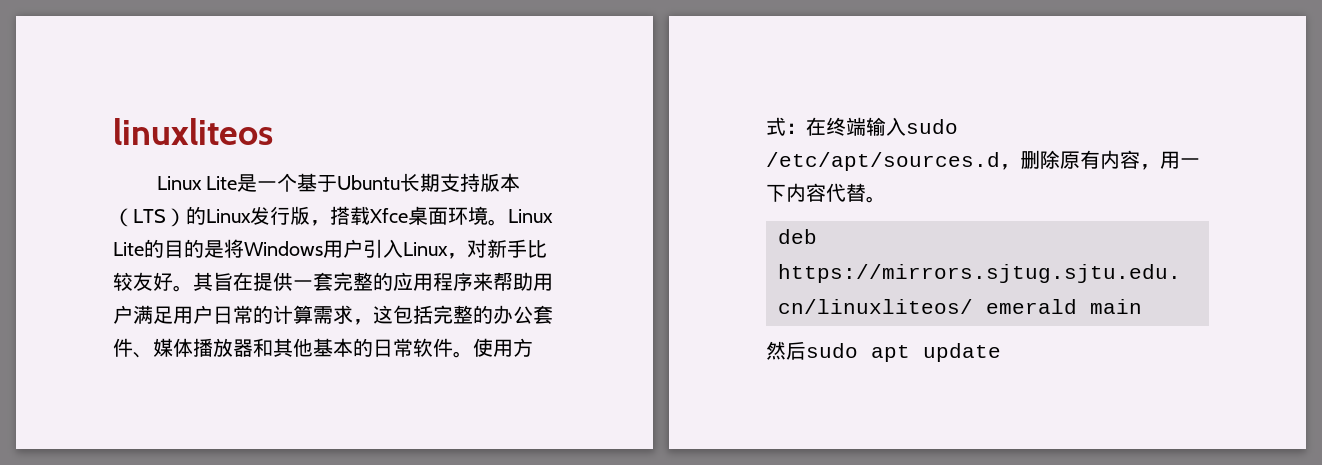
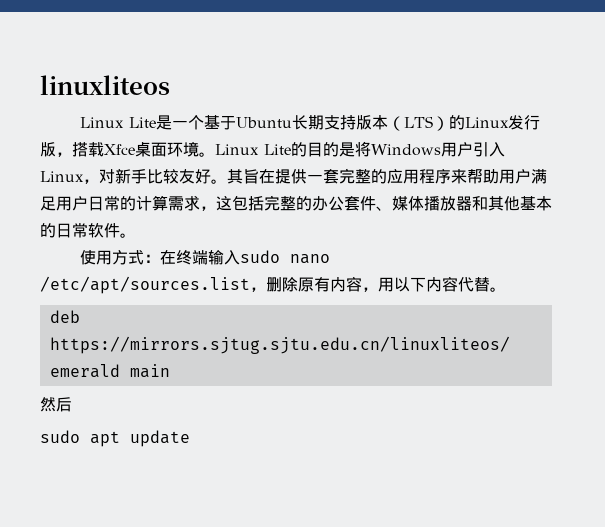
- 其旨在提供一套完整的应用程序来帮助用户满足用户日常的计算需求，这包括完整的办公套件、媒体播放器和其他基本的日常软件。使用方式：在终端输入sudo /etc/apt/sources.d，删除原有内容，用一下内容代替。
+ 其旨在提供一套完整的应用程序来帮助用户满足用户日常的计算需求，这包括完整的办公套件、媒体播放器和其他基本的日常软件。
+ 使用方式：在终端输入sudo nano /etc/apt/sources.list，删除原有内容，用以下内容代替。
- 然后sudo apt update
+ 然后
+ sudo apt update

